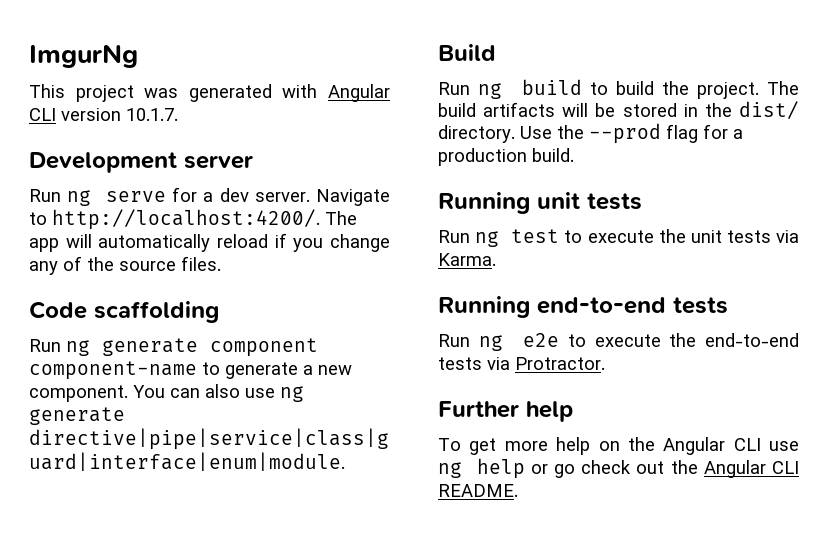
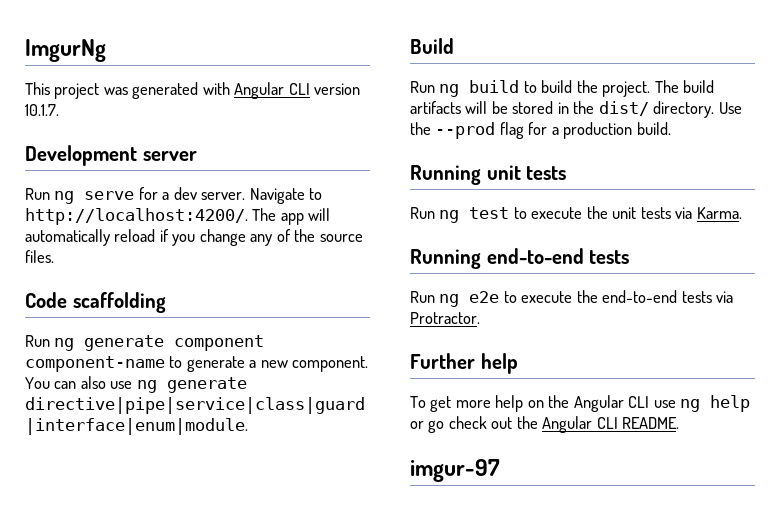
+ imgur-97

